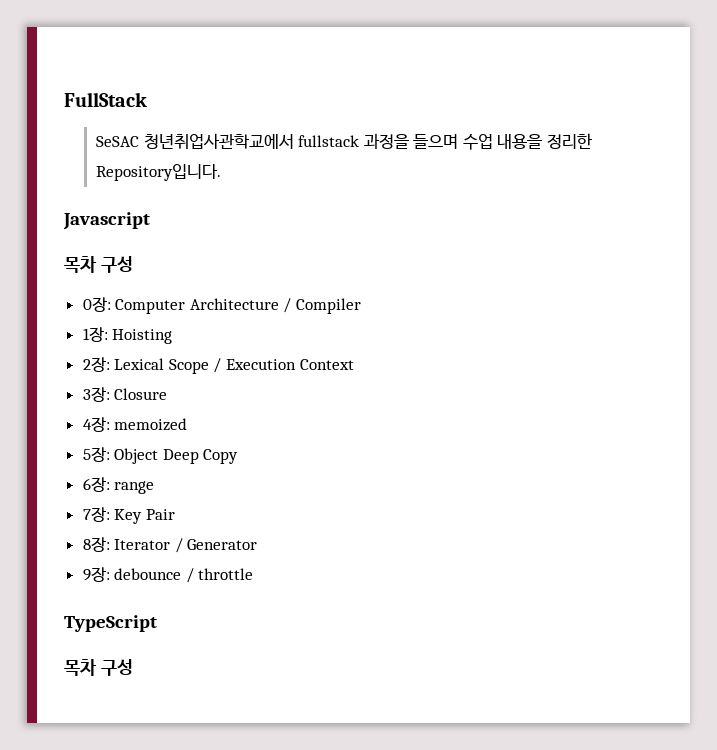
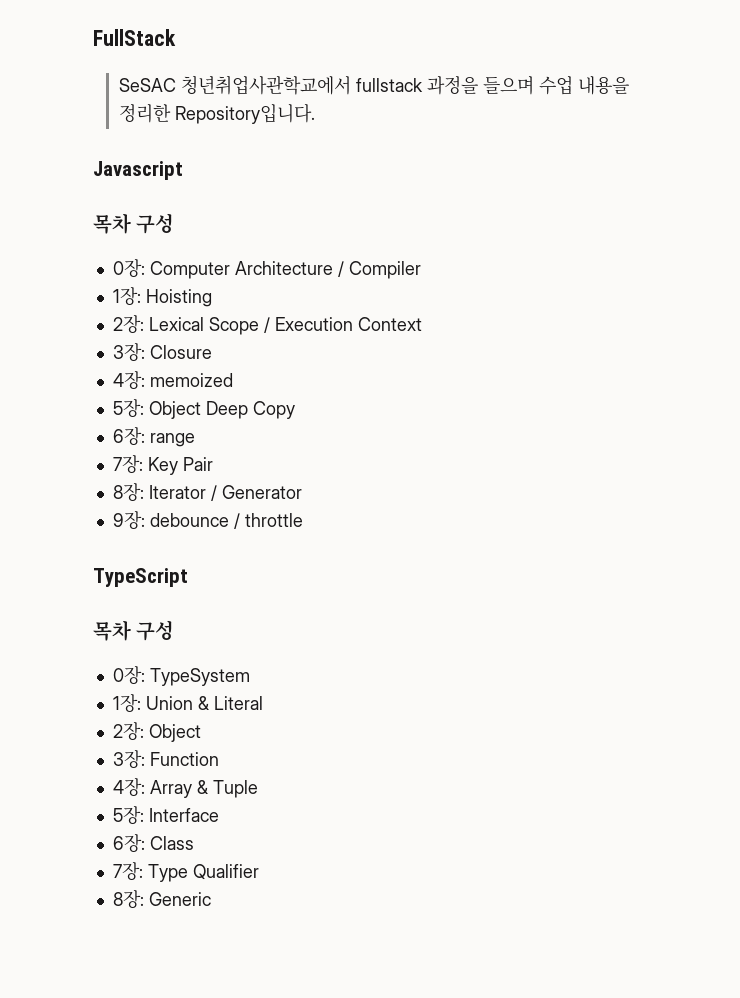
+ 0장: TypeSystem
+ 1장: Union & Literal
+ 2장: Object
+ 3장: Function
+ 4장: Array & Tuple
+ 5장: Interface
+ 6장: Class
+ 7장: Type Qualifier
+ 8장: Generic

